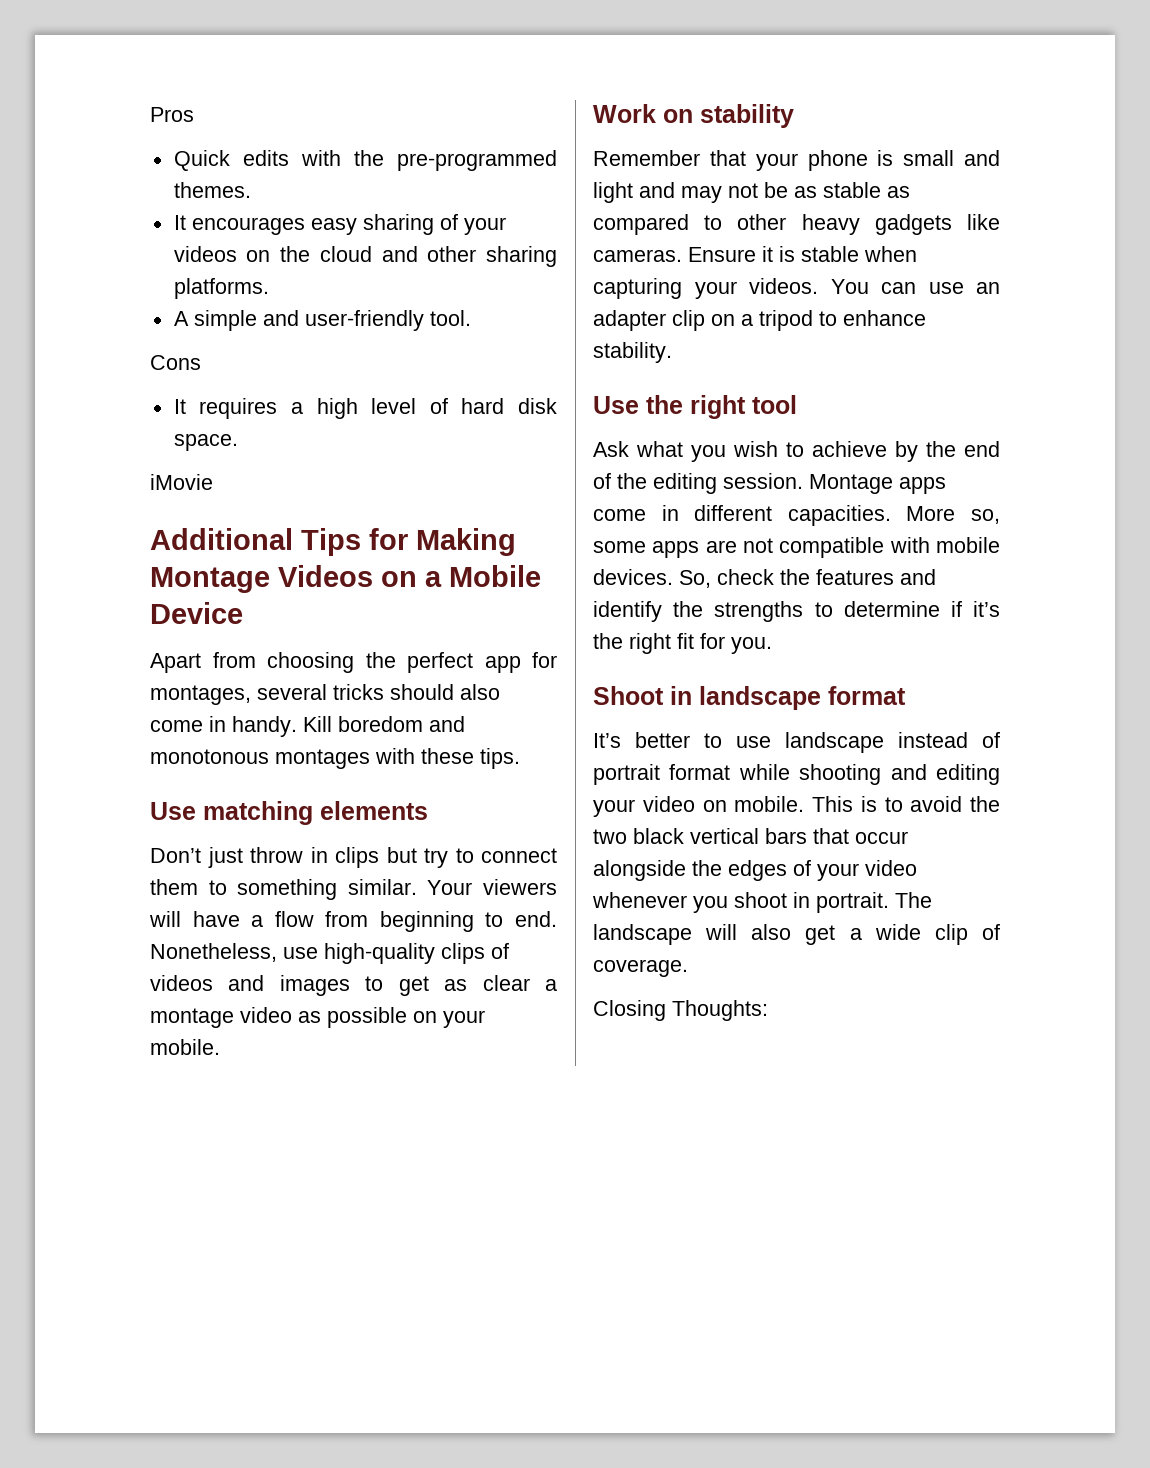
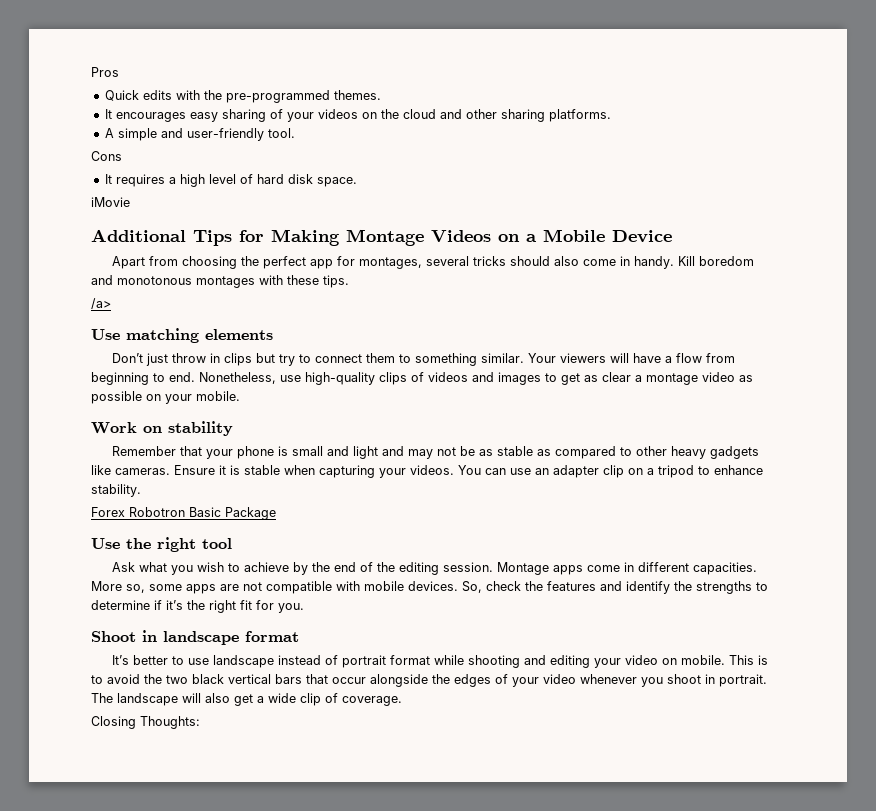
+ /a>
+ Forex Robotron Basic Package

